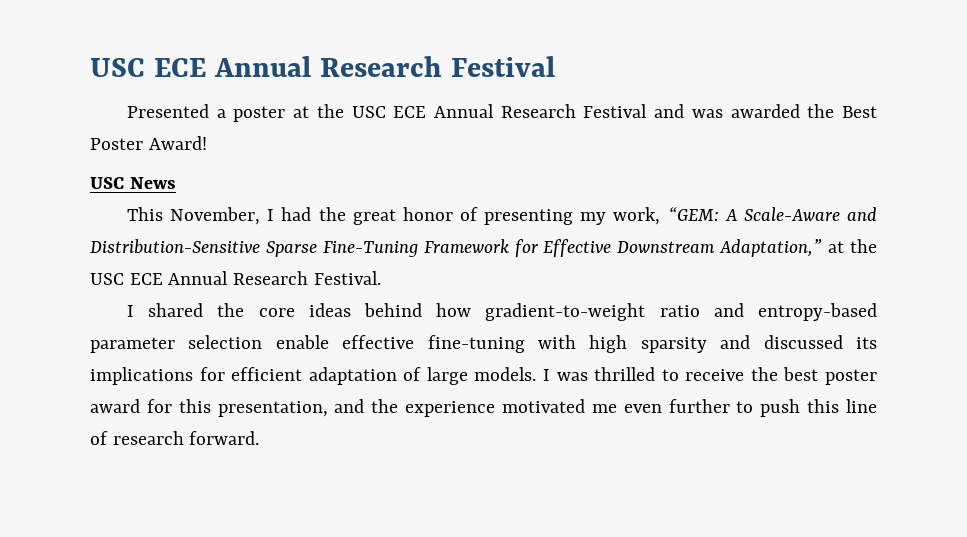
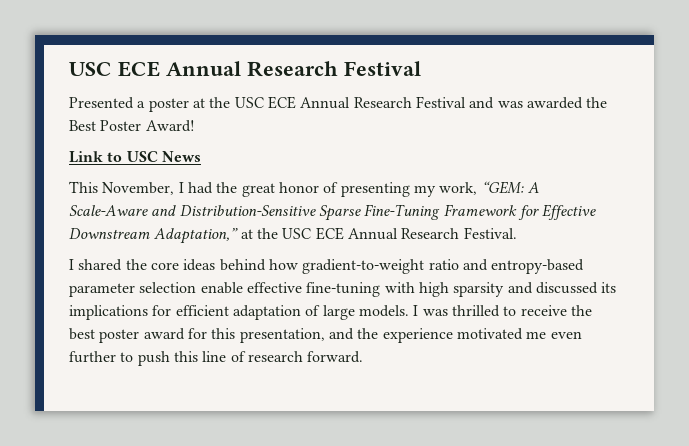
- USC News
+ Link to USC News

